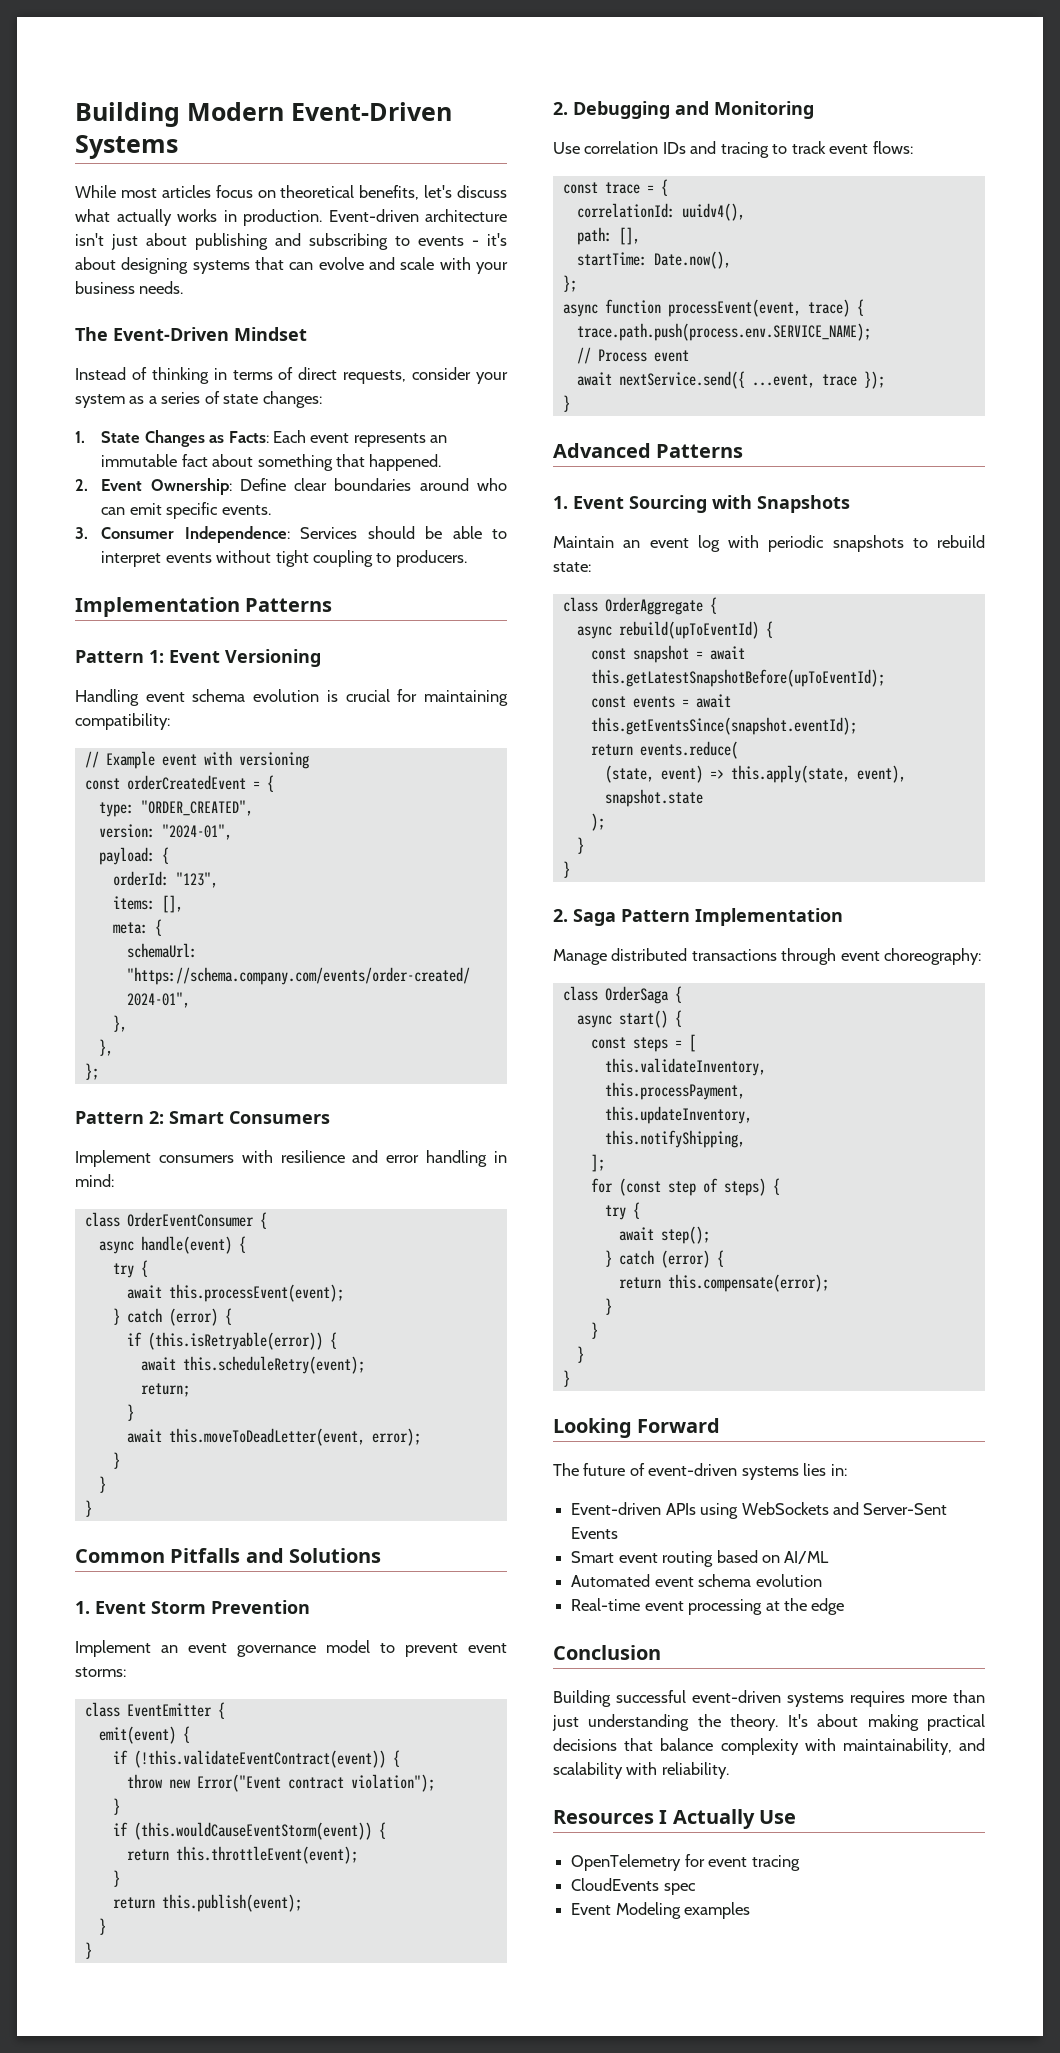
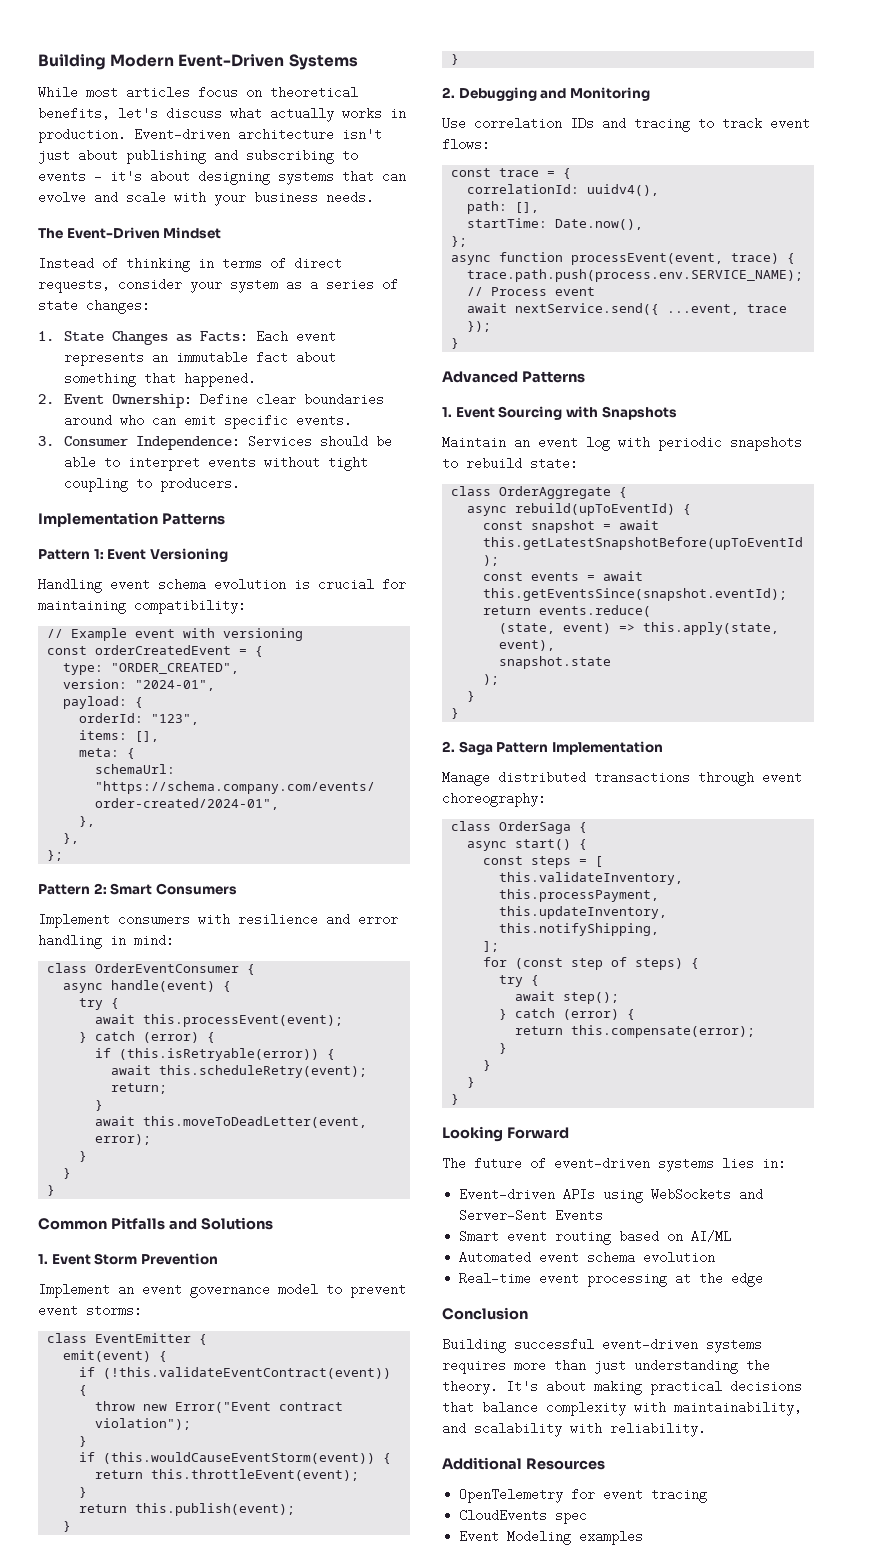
- Resources I Actually Use
+ Additional Resources

